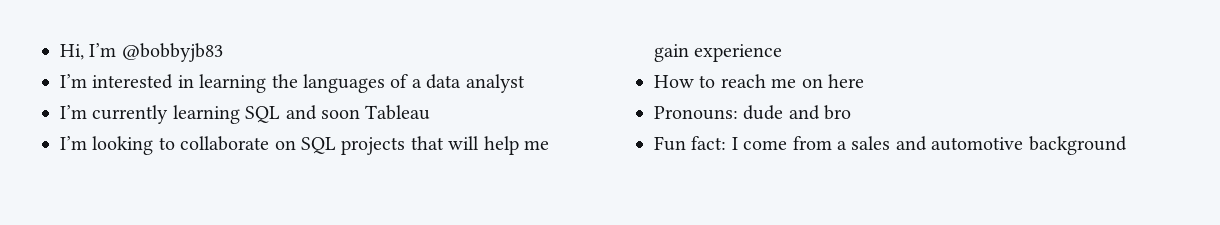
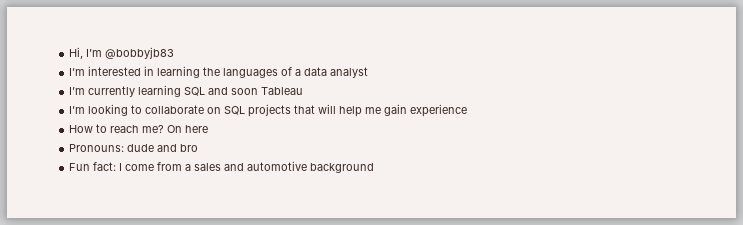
- How to reach me on here
+ How to reach me? On here

